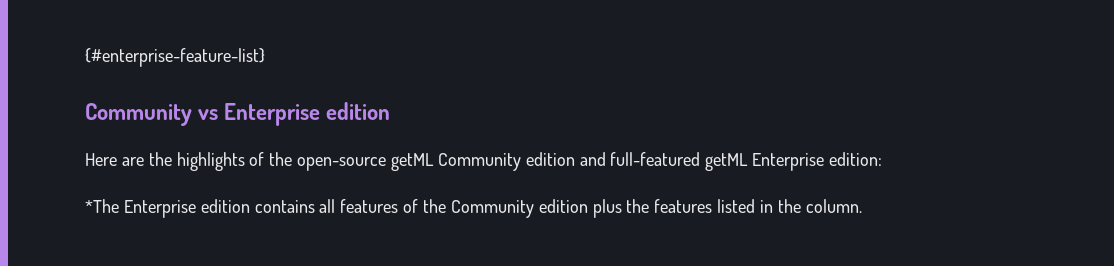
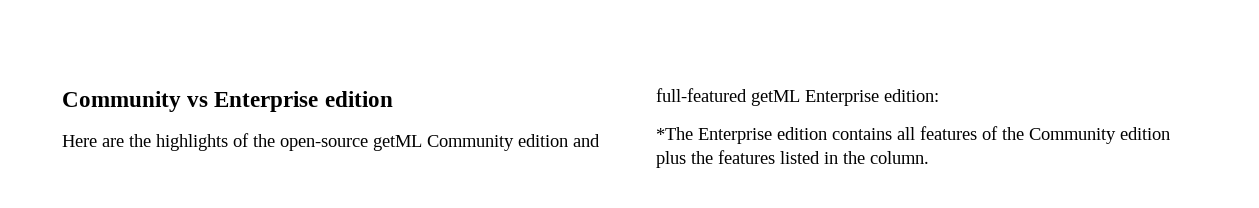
- {#enterprise-feature-list}

